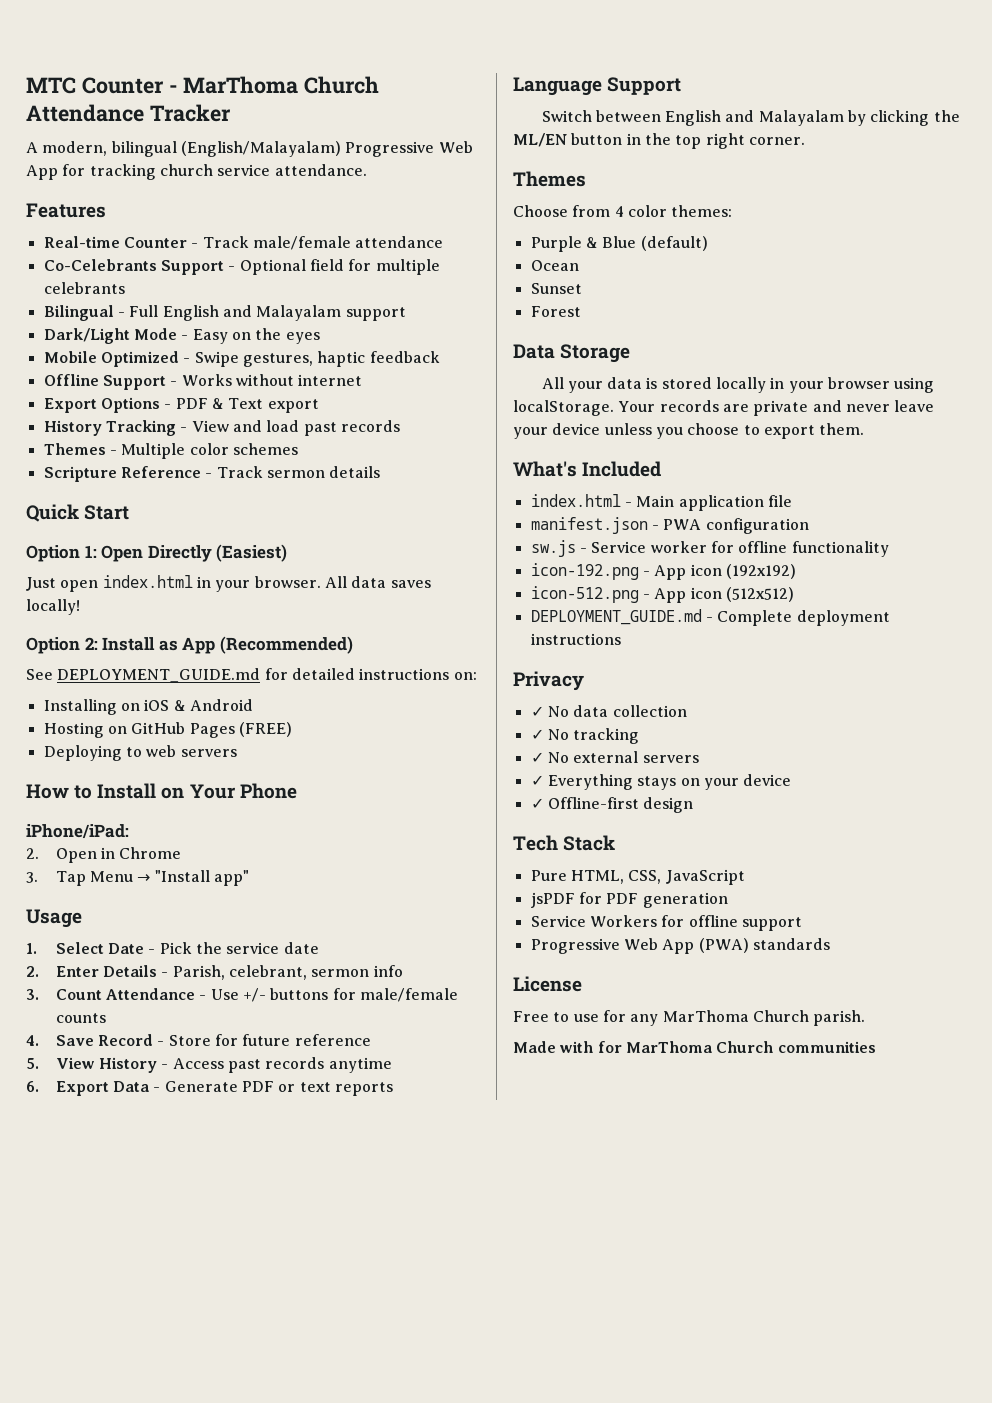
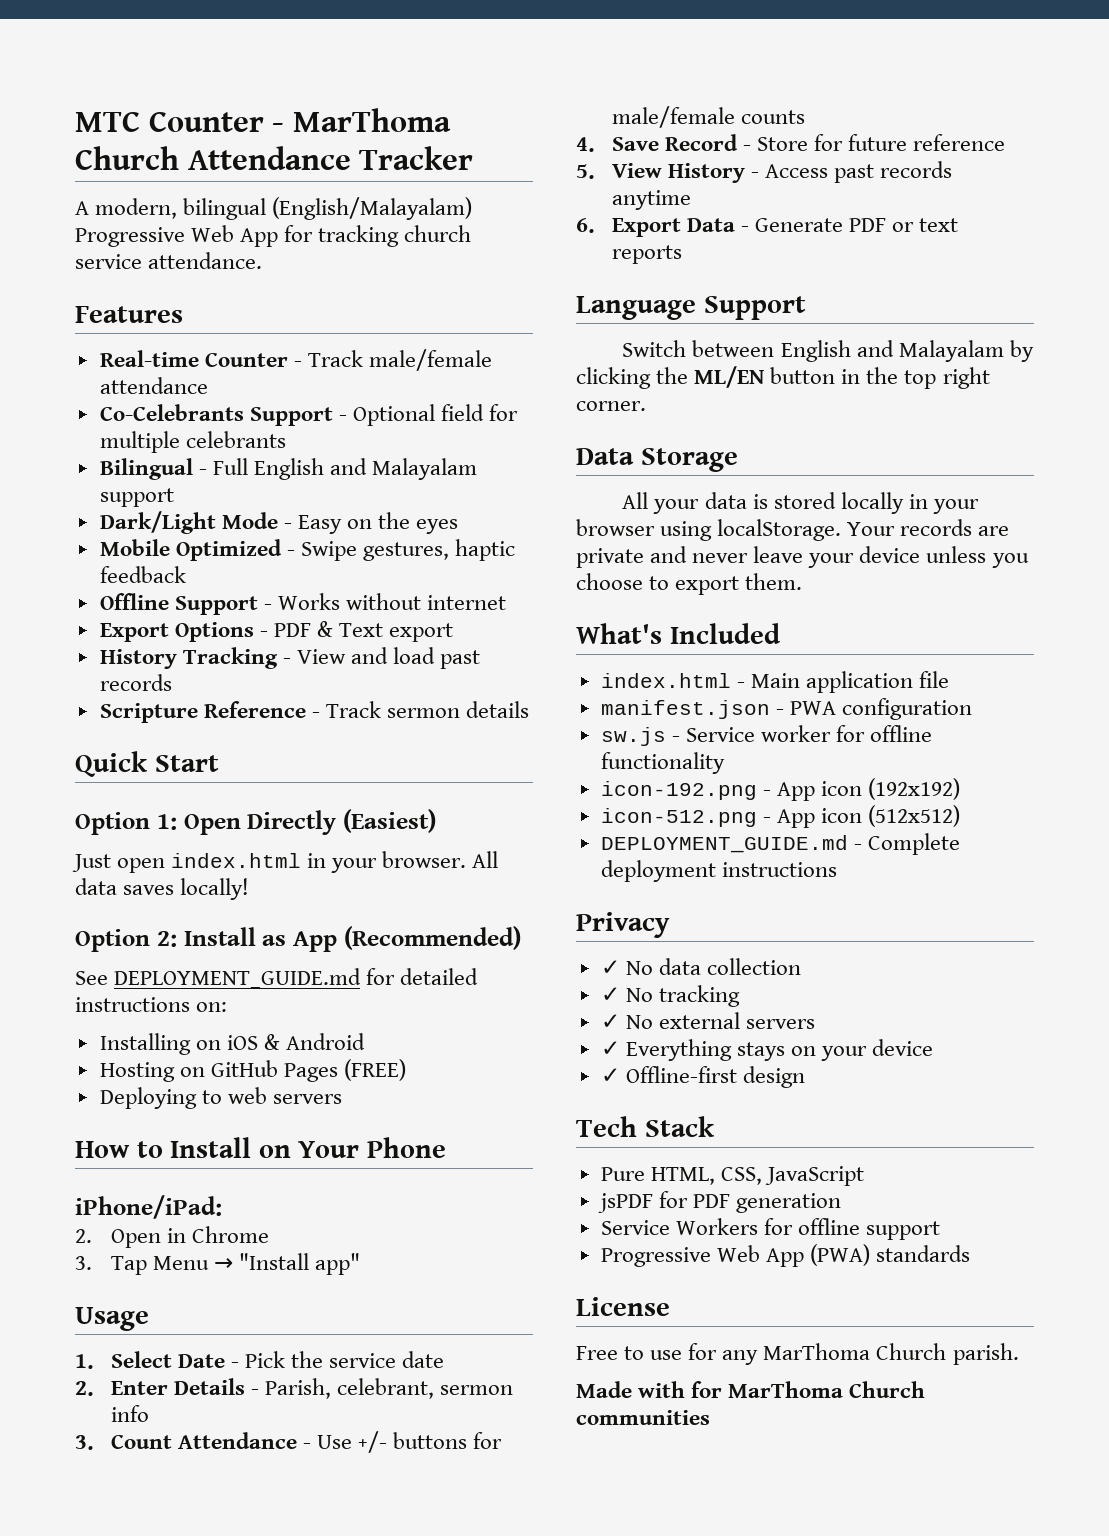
- Themes - Multiple color schemes
  Switch between English and Malayalam by clicking the ML/EN button in the top right corner.
- Themes
- Choose from 4 color themes:
- Purple & Blue (default)
- Ocean
- Sunset
- Forest

